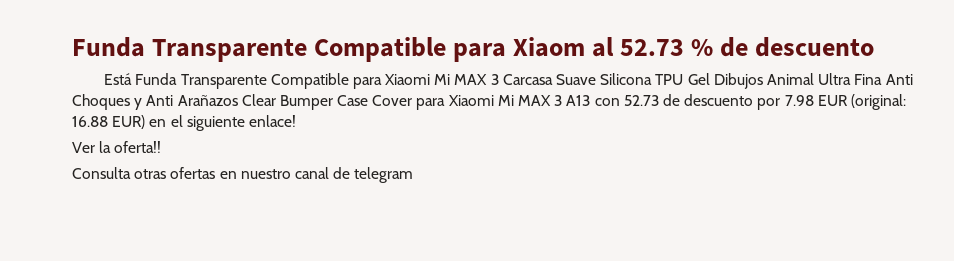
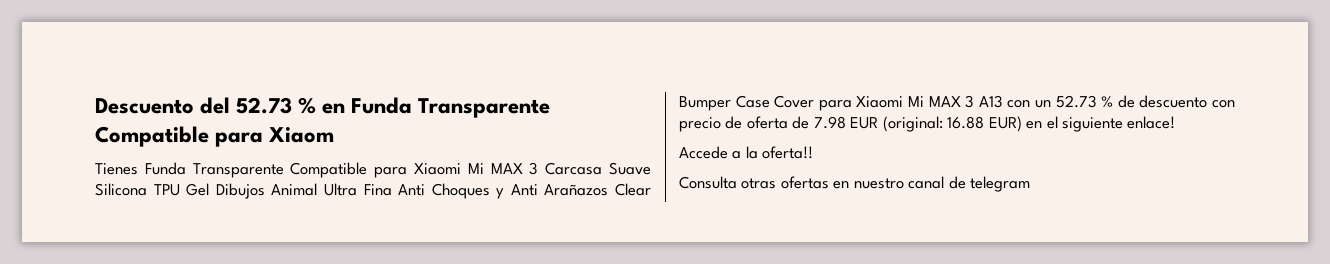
- Funda Transparente Compatible para Xiaom al 52.73 % de descuento
- Está Funda Transparente Compatible para Xiaomi Mi MAX 3 Carcasa Suave Silicona TPU Gel Dibujos Animal Ultra Fina Anti Choques y Anti Arañazos Clear Bumper Case Cover para Xiaomi Mi MAX 3 A13 con 52.73 de descuento por 7.98 EUR (original: 16.88 EUR) en el siguiente enlace!
+ Descuento del 52.73 % en Funda Transparente Compatible para Xiaom
+ Tienes Funda Transparente Compatible para Xiaomi Mi MAX 3 Carcasa Suave Silicona TPU Gel Dibujos Animal Ultra Fina Anti Choques y Anti Arañazos Clear Bumper Case Cover para Xiaomi Mi MAX 3 A13 con un 52.73 % de descuento con precio de oferta de 7.98 EUR (original: 16.88 EUR) en el siguiente enlace!
- Ver la oferta!!
+ Accede a la oferta!!

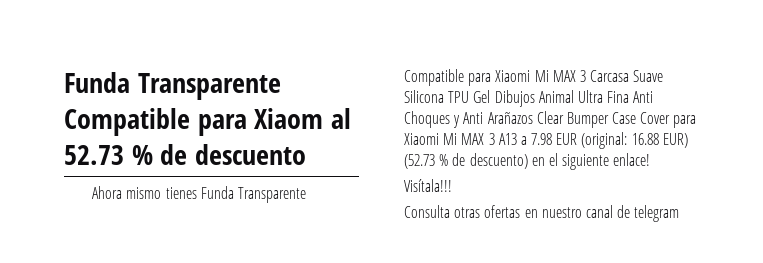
- Descuento del 52.73 % en Funda Transparente Compatible para Xiaom
- Tienes Funda Transparente Compatible para Xiaomi Mi MAX 3 Carcasa Suave Silicona TPU Gel Dibujos Animal Ultra Fina Anti Choques y Anti Arañazos Clear Bumper Case Cover para Xiaomi Mi MAX 3 A13 con un 52.73 % de descuento con precio de oferta de 7.98 EUR (original: 16.88 EUR) en el siguiente enlace!
+ Funda Transparente Compatible para Xiaom al 52.73 % de descuento
+ Ahora mismo tienes Funda Transparente Compatible para Xiaomi Mi MAX 3 Carcasa Suave Silicona TPU Gel Dibujos Animal Ultra Fina Anti Choques y Anti Arañazos Clear Bumper Case Cover para Xiaomi Mi MAX 3 A13 a 7.98 EUR (original: 16.88 EUR) (52.73 % de descuento) en el siguiente enlace!
- Accede a la oferta!!
+ Visítala!!!

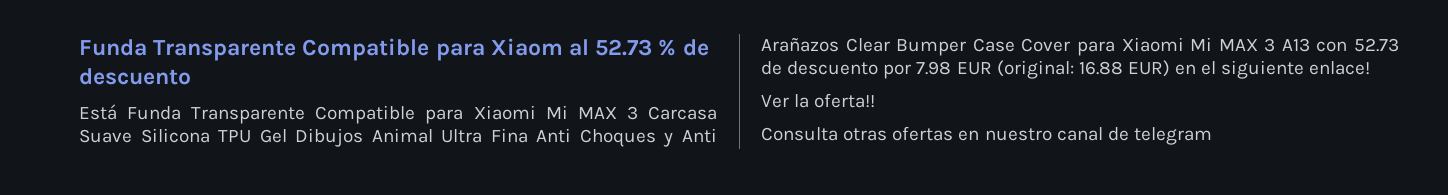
- Ahora mismo tienes Funda Transparente Compatible para Xiaomi Mi MAX 3 Carcasa Suave Silicona TPU Gel Dibujos Animal Ultra Fina Anti Choques y Anti Arañazos Clear Bumper Case Cover para Xiaomi Mi MAX 3 A13 a 7.98 EUR (original: 16.88 EUR) (52.73 % de descuento) en el siguiente enlace!
+ Está Funda Transparente Compatible para Xiaomi Mi MAX 3 Carcasa Suave Silicona TPU Gel Dibujos Animal Ultra Fina Anti Choques y Anti Arañazos Clear Bumper Case Cover para Xiaomi Mi MAX 3 A13 con 52.73 de descuento por 7.98 EUR (original: 16.88 EUR) en el siguiente enlace!
- Visítala!!!
+ Ver la oferta!!

